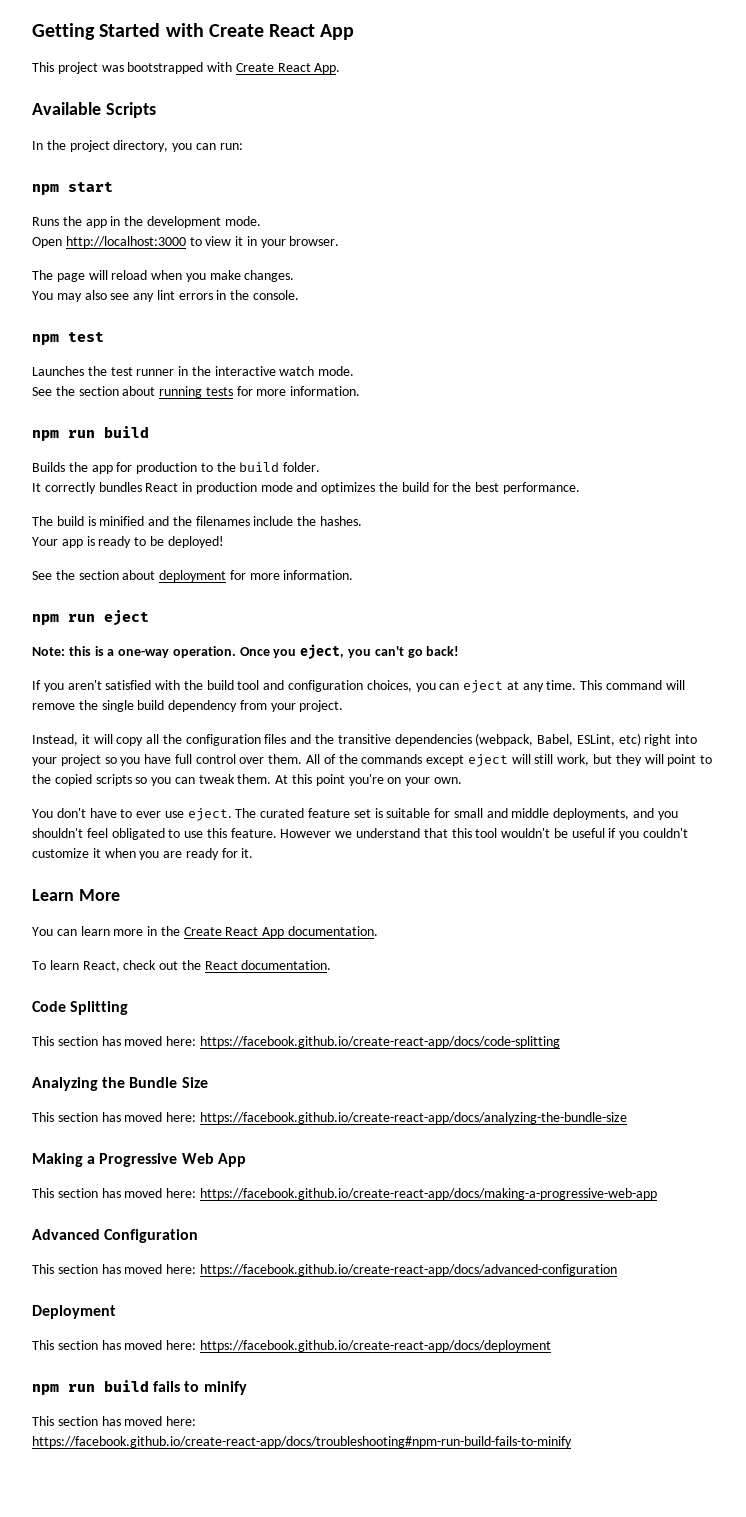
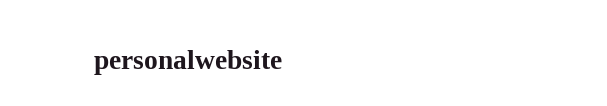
- Getting Started with Create React App
- This project was bootstrapped with Create React App.
- Available Scripts
- In the project directory, you can run:
- npm start
- Runs the app in the development mode.
- Open http://localhost:3000 to view it in your browser.
- The page will reload when you make changes.
- You may also see any lint errors in the console.
- npm test
- Launches the test runner in the interactive watch mode.
- See the section about running tests for more information.
- npm run build
- Builds the app for production to the build folder.
- It correctly bundles React in production mode and optimizes the build for the best performance.
- The build is minified and the filenames include the hashes.
- Your app is ready to be deployed!
- See the section about deployment for more information.
- npm run eject
- Note: this is a one-way operation. Once you eject, you can't go back!
- If you aren't satisfied with the build tool and configuration choices, you can eject at any time. This command will remove the single build dependency from your project.
- Instead, it will copy all the configuration files and the transitive dependencies (webpack, Babel, ESLint, etc) right into your project so you have full control over them. All of the commands except eject will still work, but they will point to the copied scripts so you can tweak them. At this point you're on your own.
- You don't have to ever use eject. The curated feature set is suitable for small and middle deployments, and you shouldn't feel obligated to use this feature. However we understand that this tool wouldn't be useful if you couldn't customize it when you are ready for it.
- Learn More
- You can learn more in the Create React App documentation.
- To learn React, check out the React documentation.
- Code Splitting
- This section has moved here: https://facebook.github.io/create-react-app/docs/code-splitting
- Analyzing the Bundle Size
- This section has moved here: https://facebook.github.io/create-react-app/docs/analyzing-the-bundle-size
- Making a Progressive Web App
- This section has moved here: https://facebook.github.io/create-react-app/docs/making-a-progressive-web-app
- Advanced Configuration
- This section has moved here: https://facebook.github.io/create-react-app/docs/advanced-configuration
- Deployment
- This section has moved here: https://facebook.github.io/create-react-app/docs/deployment
- npm run build fails to minify
- This section has moved here: https://facebook.github.io/create-react-app/docs/troubleshooting#npm-run-build-fails-to-minify
+ personalwebsite

